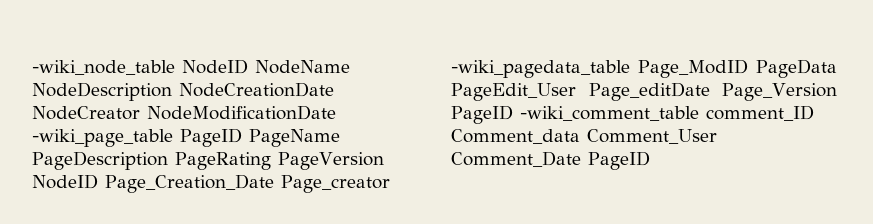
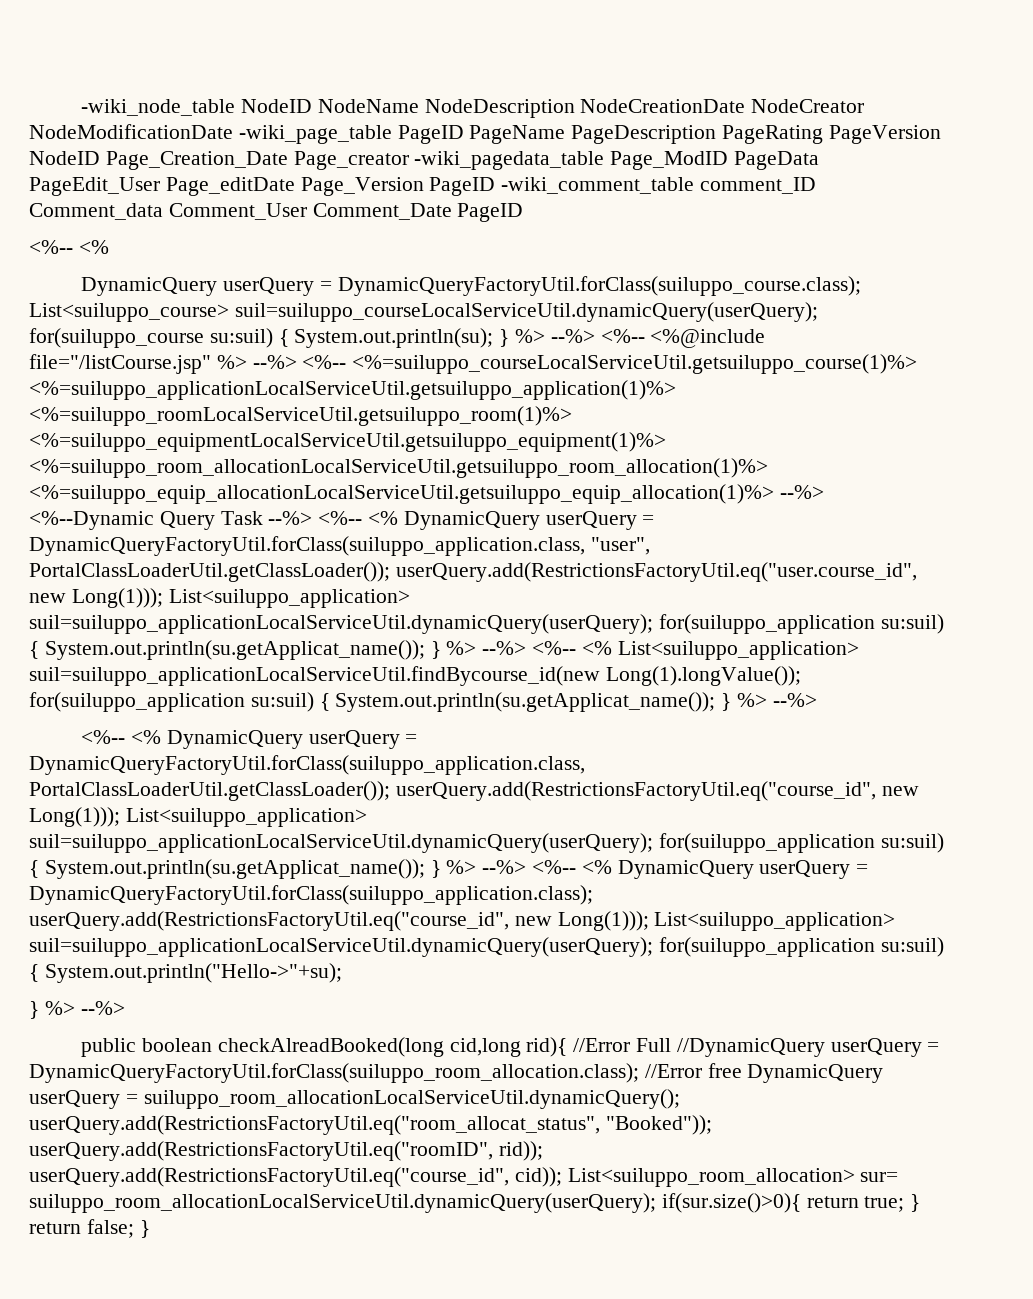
  -wiki_node_table NodeID NodeName NodeDescription NodeCreationDate NodeCreator NodeModificationDate -wiki_page_table PageID PageName PageDescription PageRating PageVersion NodeID Page_Creation_Date Page_creator -wiki_pagedata_table Page_ModID PageData PageEdit_User Page_editDate Page_Version PageID -wiki_comment_table comment_ID Comment_data Comment_User Comment_Date PageID
+ <%-- <%
+ DynamicQuery userQuery = DynamicQueryFactoryUtil.forClass(suiluppo_course.class); List<suiluppo_course> suil=suiluppo_courseLocalServiceUtil.dynamicQuery(userQuery); for(suiluppo_course su:suil) { System.out.println(su); } %> --%> <%-- <%@include file="/listCourse.jsp" %> --%> <%-- <%=suiluppo_courseLocalServiceUtil.getsuiluppo_course(1)%> <%=suiluppo_applicationLocalServiceUtil.getsuiluppo_application(1)%> <%=suiluppo_roomLocalServiceUtil.getsuiluppo_room(1)%> <%=suiluppo_equipmentLocalServiceUtil.getsuiluppo_equipment(1)%> <%=suiluppo_room_allocationLocalServiceUtil.getsuiluppo_room_allocation(1)%> <%=suiluppo_equip_allocationLocalServiceUtil.getsuiluppo_equip_allocation(1)%> --%> <%--Dynamic Query Task --%> <%-- <% DynamicQuery userQuery = DynamicQueryFactoryUtil.forClass(suiluppo_application.class, "user", PortalClassLoaderUtil.getClassLoader()); userQuery.add(RestrictionsFactoryUtil.eq("user.course_id", new Long(1))); List<suiluppo_application> suil=suiluppo_applicationLocalServiceUtil.dynamicQuery(userQuery); for(suiluppo_application su:suil) { System.out.println(su.getApplicat_name()); } %> --%> <%-- <% List<suiluppo_application> suil=suiluppo_applicationLocalServiceUtil.findBycourse_id(new Long(1).longValue()); for(suiluppo_application su:suil) { System.out.println(su.getApplicat_name()); } %> --%>
+ <%-- <% DynamicQuery userQuery = DynamicQueryFactoryUtil.forClass(suiluppo_application.class, PortalClassLoaderUtil.getClassLoader()); userQuery.add(RestrictionsFactoryUtil.eq("course_id", new Long(1))); List<suiluppo_application> suil=suiluppo_applicationLocalServiceUtil.dynamicQuery(userQuery); for(suiluppo_application su:suil) { System.out.println(su.getApplicat_name()); } %> --%> <%-- <% DynamicQuery userQuery = DynamicQueryFactoryUtil.forClass(suiluppo_application.class); userQuery.add(RestrictionsFactoryUtil.eq("course_id", new Long(1))); List<suiluppo_application> suil=suiluppo_applicationLocalServiceUtil.dynamicQuery(userQuery); for(suiluppo_application su:suil) { System.out.println("Hello->"+su);
+ } %> --%>
+ public boolean checkAlreadBooked(long cid,long rid){ //Error Full //DynamicQuery userQuery = DynamicQueryFactoryUtil.forClass(suiluppo_room_allocation.class); //Error free DynamicQuery userQuery = suiluppo_room_allocationLocalServiceUtil.dynamicQuery(); userQuery.add(RestrictionsFactoryUtil.eq("room_allocat_status", "Booked")); userQuery.add(RestrictionsFactoryUtil.eq("roomID", rid)); userQuery.add(RestrictionsFactoryUtil.eq("course_id", cid)); List<suiluppo_room_allocation> sur= suiluppo_room_allocationLocalServiceUtil.dynamicQuery(userQuery); if(sur.size()>0){ return true; } return false; }

